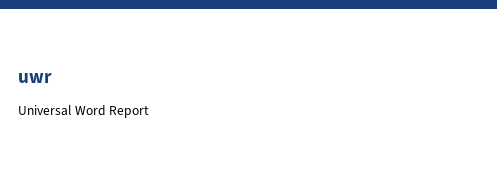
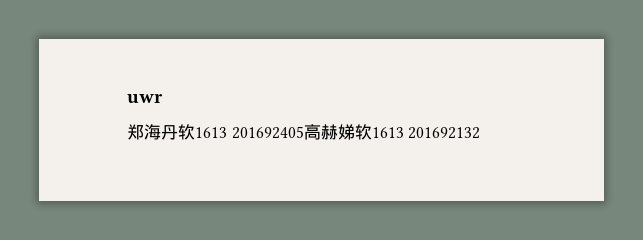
- Universal Word Report
+ 郑海丹软1613 201692405高赫娣软1613 201692132

